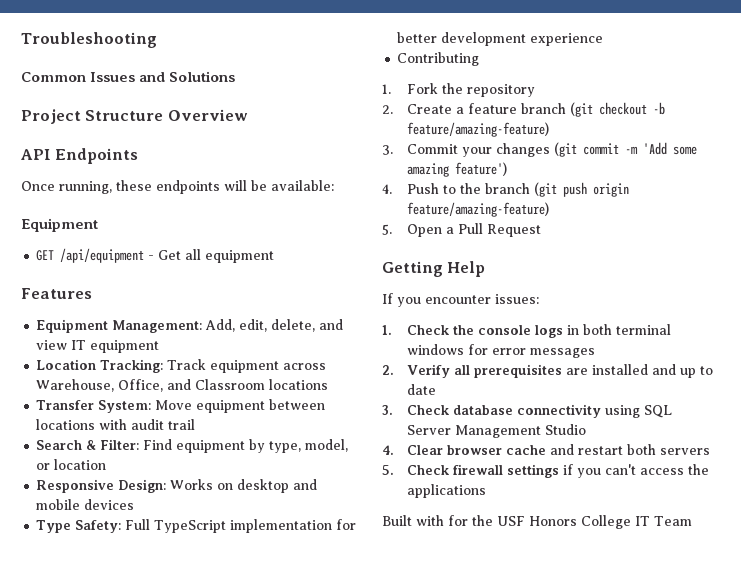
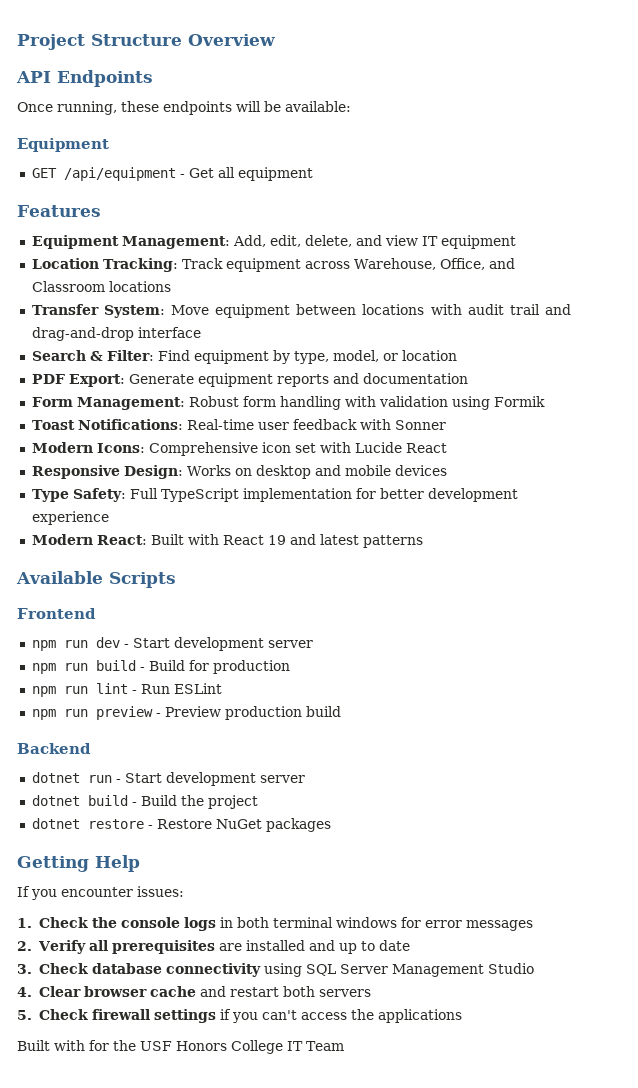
- Troubleshooting
- Common Issues and Solutions
- Transfer System: Move equipment between locations with audit trail
+ Transfer System: Move equipment between locations with audit trail and drag-and-drop interface
+ PDF Export: Generate equipment reports and documentation
+ Form Management: Robust form handling with validation using Formik
+ Toast Notifications: Real-time user feedback with Sonner
+ Modern Icons: Comprehensive icon set with Lucide React
- Contributing
- 1. Fork the repository
- 2. Create a feature branch (git checkout -b feature/amazing-feature)
- 3. Commit your changes (git commit -m 'Add some amazing feature')
- 4. Push to the branch (git push origin feature/amazing-feature)
- 5. Open a Pull Request
+ Modern React: Built with React 19 and latest patterns
+ Available Scripts
+ Frontend
+ npm run dev - Start development server
+ npm run build - Build for production
+ npm run lint - Run ESLint
+ npm run preview - Preview production build
+ Backend
+ dotnet run - Start development server
+ dotnet build - Build the project
+ dotnet restore - Restore NuGet packages

